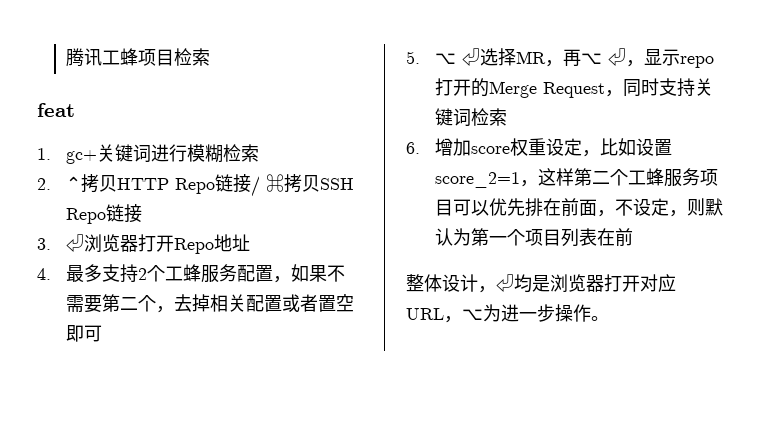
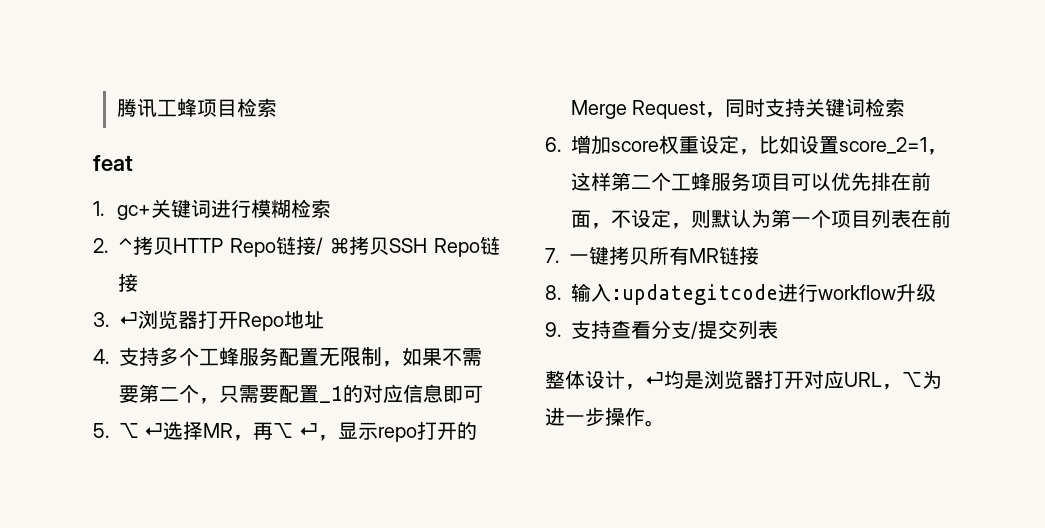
- 4.最多支持2个工蜂服务配置，如果不需要第二个，去掉相关配置或者置空即可
+ 4.支持多个工蜂服务配置无限制，如果不需要第二个，只需要配置_1的对应信息即可
+ 7.一键拷贝所有MR链接
+ 8.输入:updategitcode进行workflow升级
+ 9.支持查看分支/提交列表

